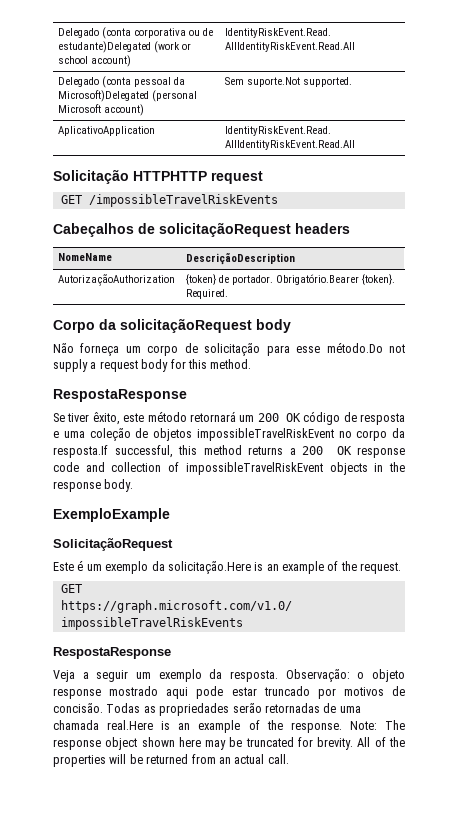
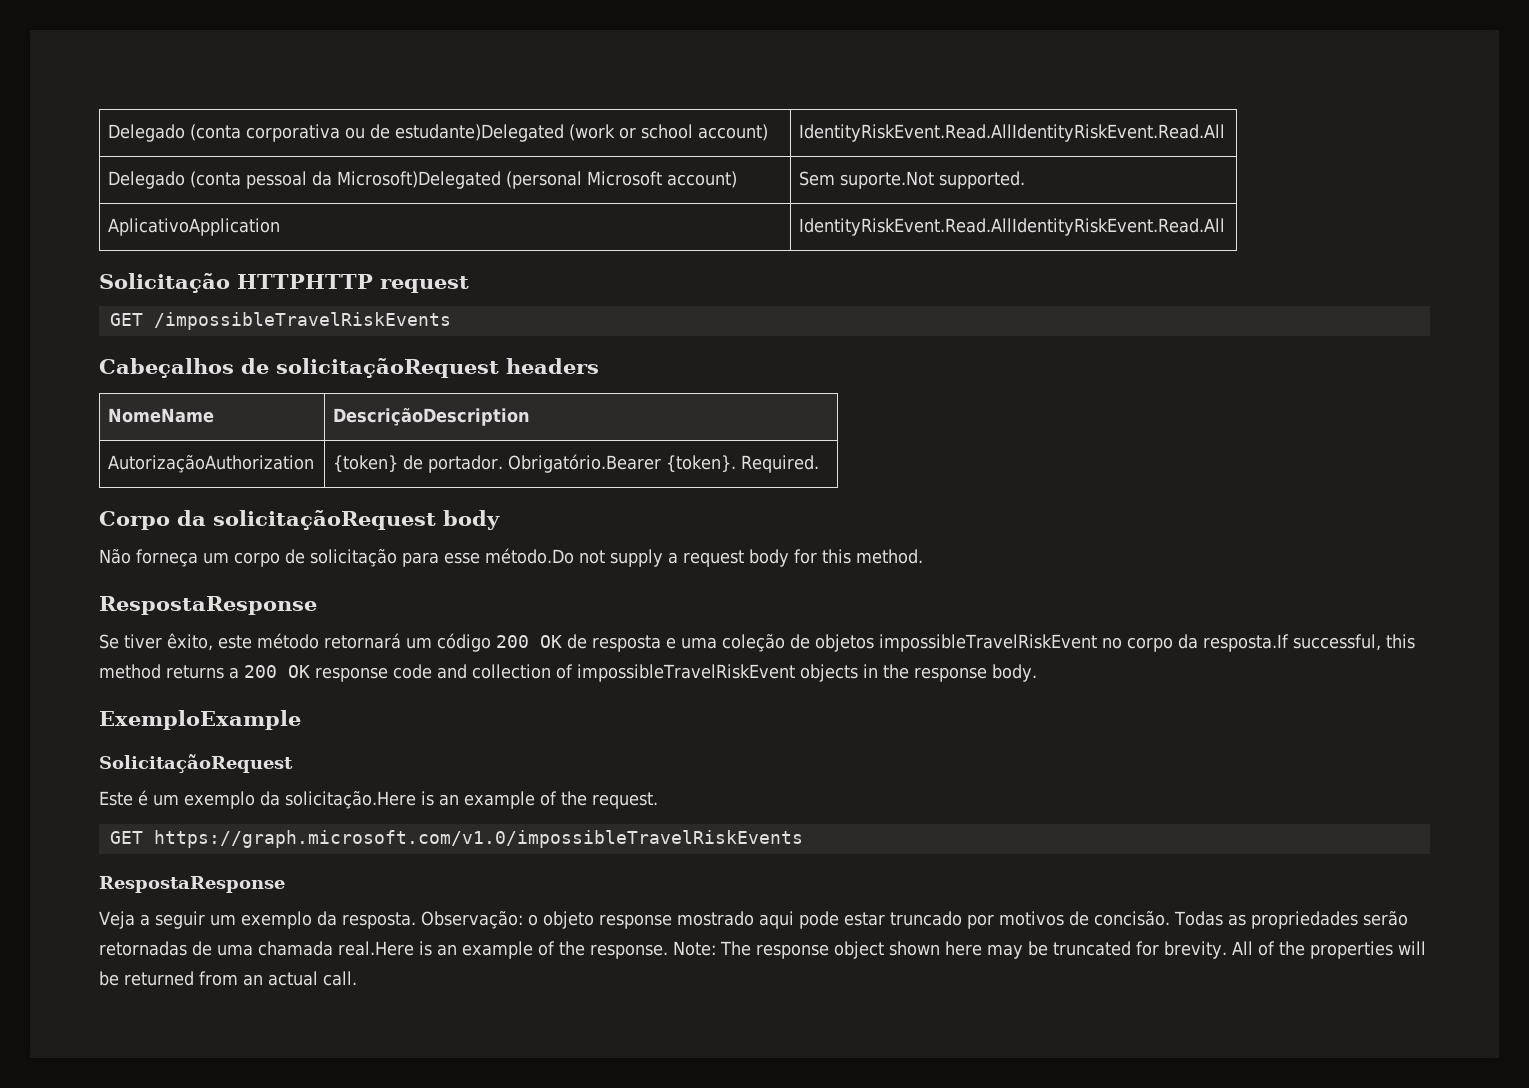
- Se tiver êxito, este método retornará um 200 OK código de resposta e uma coleção de objetos impossibleTravelRiskEvent no corpo da resposta.If successful, this method returns a 200 OK response code and collection of impossibleTravelRiskEvent objects in the response body.
+ Se tiver êxito, este método retornará um código 200 OK de resposta e uma coleção de objetos impossibleTravelRiskEvent no corpo da resposta.If successful, this method returns a 200 OK response code and collection of impossibleTravelRiskEvent objects in the response body.

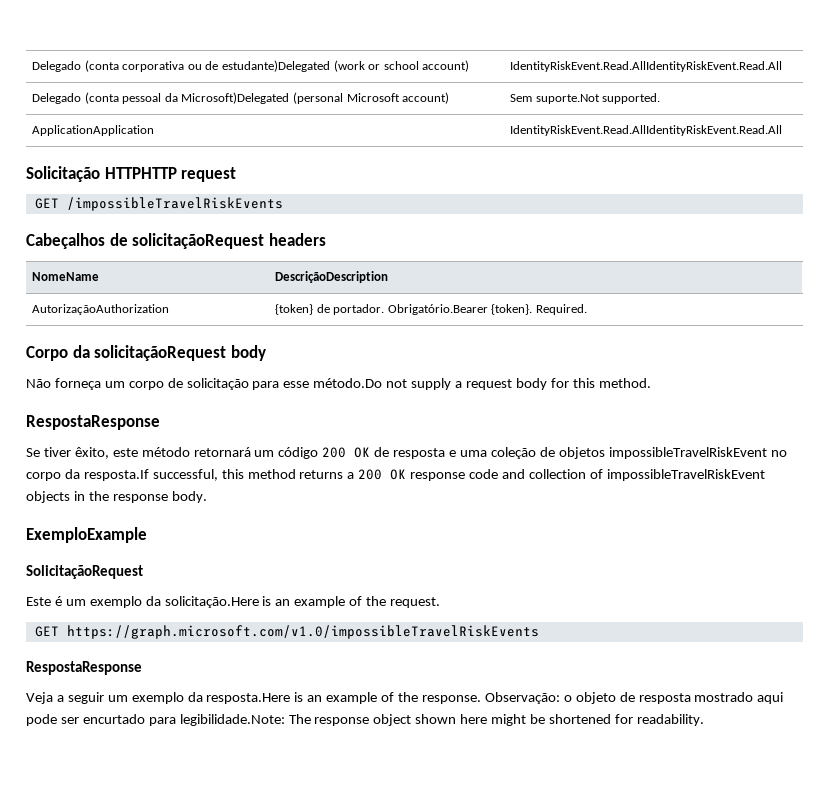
- AplicativoApplication | IdentityRiskEvent.Read.AllIdentityRiskEvent.Read.All
+ ApplicationApplication | IdentityRiskEvent.Read.AllIdentityRiskEvent.Read.All
- Veja a seguir um exemplo da resposta. Observação: o objeto response mostrado aqui pode estar truncado por motivos de concisão. Todas as propriedades serão retornadas de uma chamada real.Here is an example of the response.
+ Veja a seguir um exemplo da resposta.Here is an example of the response.
- Note: The response object shown here may be truncated for brevity. All of the properties will be returned from an actual call.
+ Observação: o objeto de resposta mostrado aqui pode ser encurtado para legibilidade.Note: The response object shown here might be shortened for readability.

